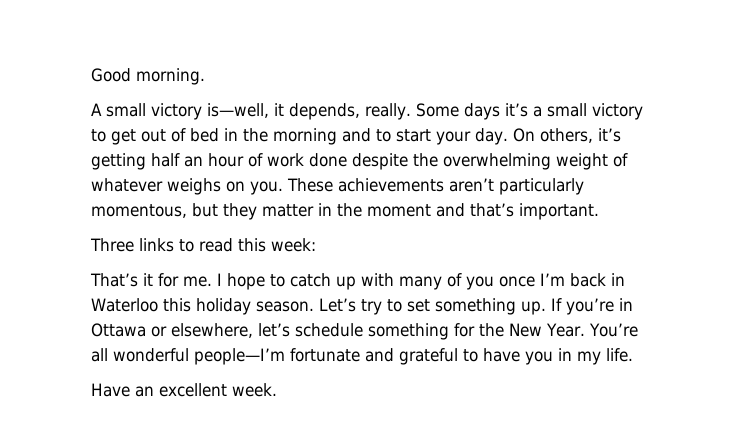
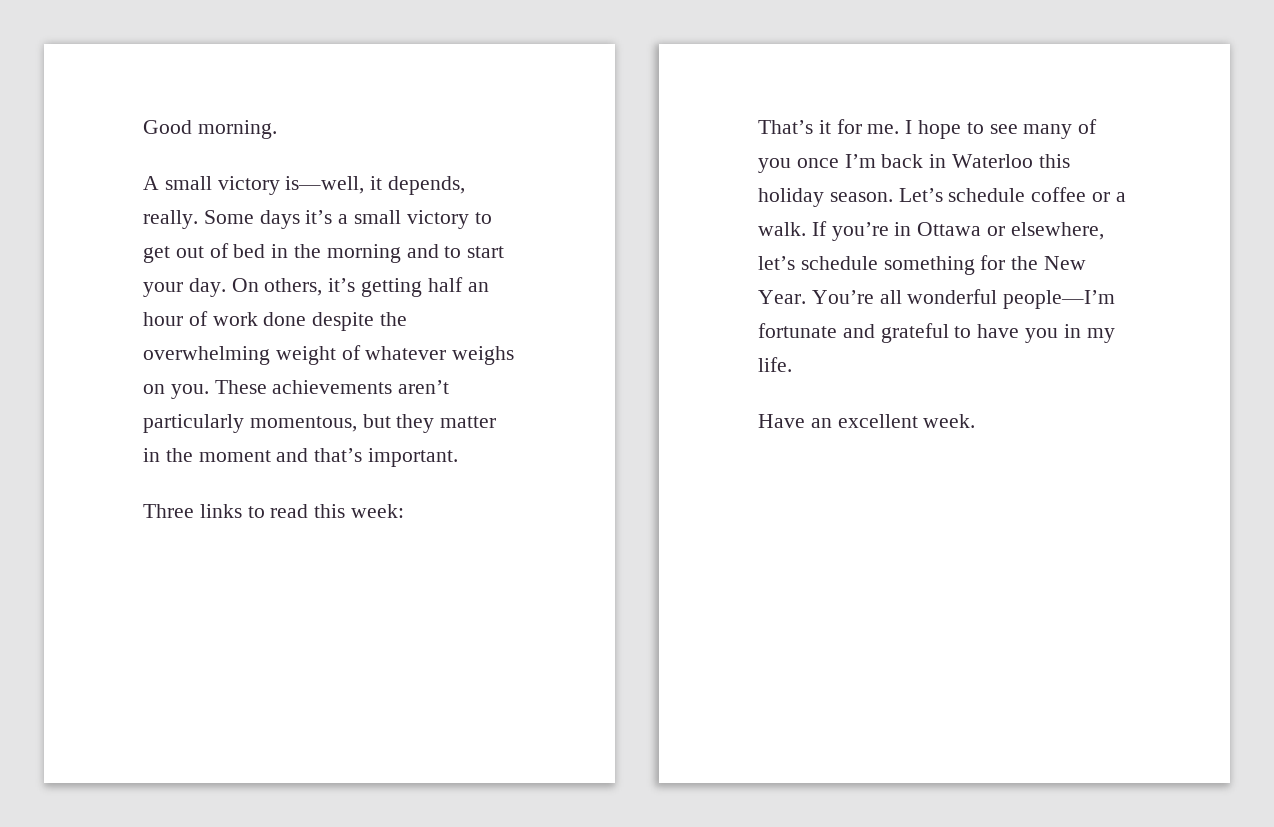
- I hope to catch up with many of you once I’m back in Waterloo this holiday season.
+ I hope to see many of you once I’m back in Waterloo this holiday season.
- Let’s try to set something up.
+ Let’s schedule coffee or a walk.

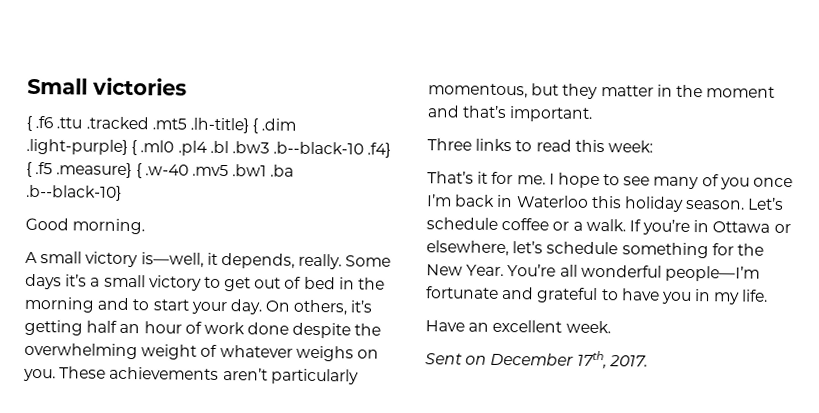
+ Small victories
+ { .f6 .ttu .tracked .mt5 .lh-title} { .dim .light-purple} { .ml0 .pl4 .bl .bw3 .b--black-10 .f4} { .f5 .measure} { .w-40 .mv5 .bw1 .ba .b--black-10}
+ Sent on December 17th, 2017.

